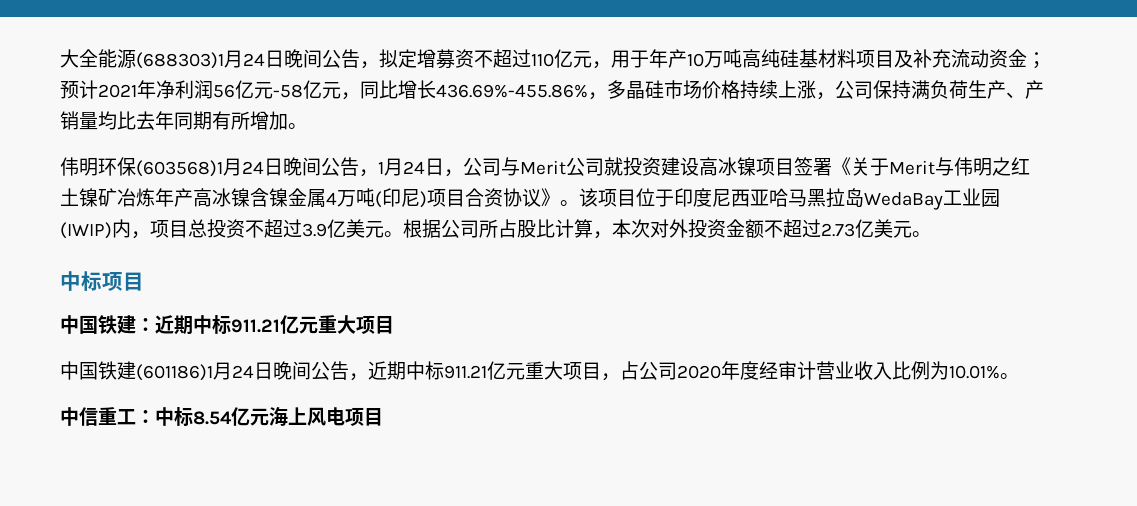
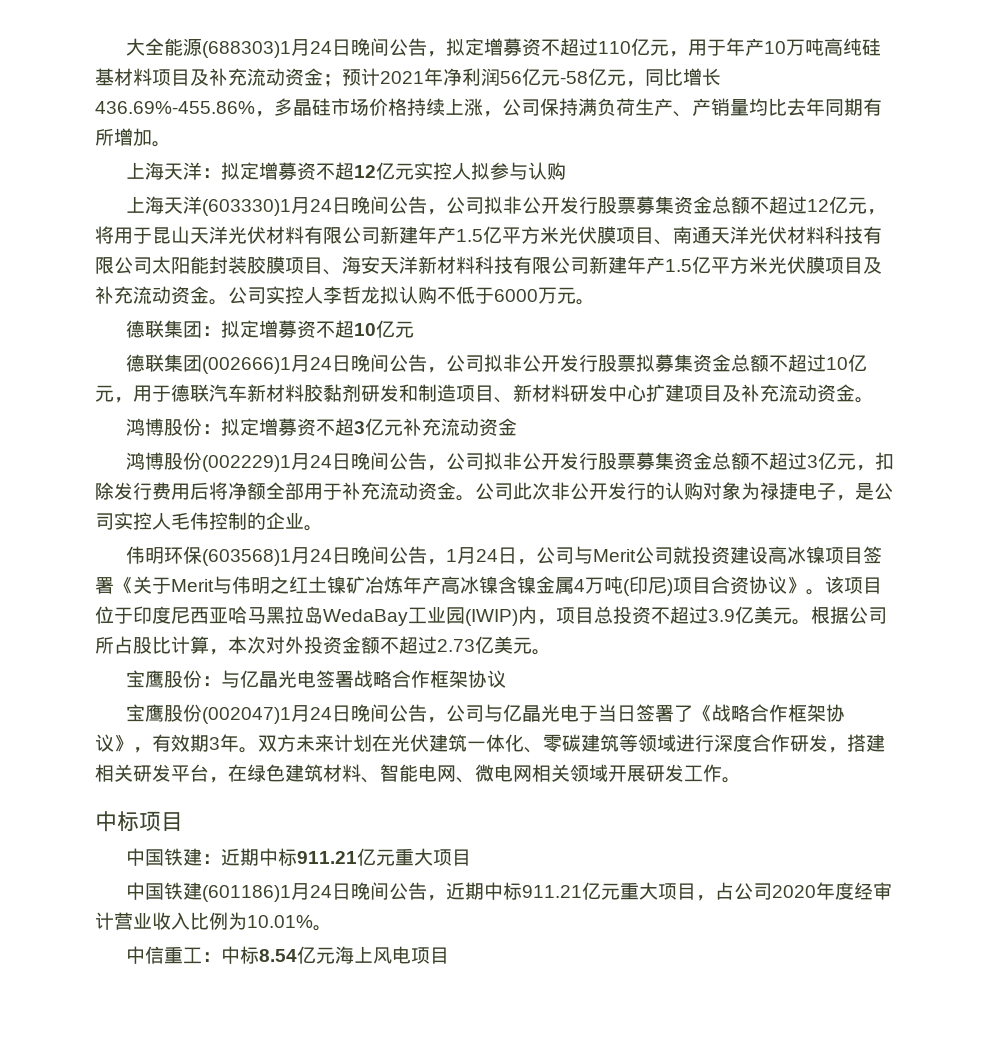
+ 上海天洋：拟定增募资不超12亿元实控人拟参与认购
+ 上海天洋(603330)1月24日晚间公告，公司拟非公开发行股票募集资金总额不超过12亿元，将用于昆山天洋光伏材料有限公司新建年产1.5亿平方米光伏膜项目、南通天洋光伏材料科技有限公司太阳能封装胶膜项目、海安天洋新材料科技有限公司新建年产1.5亿平方米光伏膜项目及补充流动资金。公司实控人李哲龙拟认购不低于6000万元。
+ 德联集团：拟定增募资不超10亿元
+ 德联集团(002666)1月24日晚间公告，公司拟非公开发行股票拟募集资金总额不超过10亿元，用于德联汽车新材料胶黏剂研发和制造项目、新材料研发中心扩建项目及补充流动资金。
+ 鸿博股份：拟定增募资不超3亿元补充流动资金
+ 鸿博股份(002229)1月24日晚间公告，公司拟非公开发行股票募集资金总额不超过3亿元，扣除发行费用后将净额全部用于补充流动资金。公司此次非公开发行的认购对象为禄捷电子，是公司实控人毛伟控制的企业。
+ 宝鹰股份：与亿晶光电签署战略合作框架协议
+ 宝鹰股份(002047)1月24日晚间公告，公司与亿晶光电于当日签署了《战略合作框架协议》，有效期3年。双方未来计划在光伏建筑一体化、零碳建筑等领域进行深度合作研发，搭建相关研发平台，在绿色建筑材料、智能电网、微电网相关领域开展研发工作。

